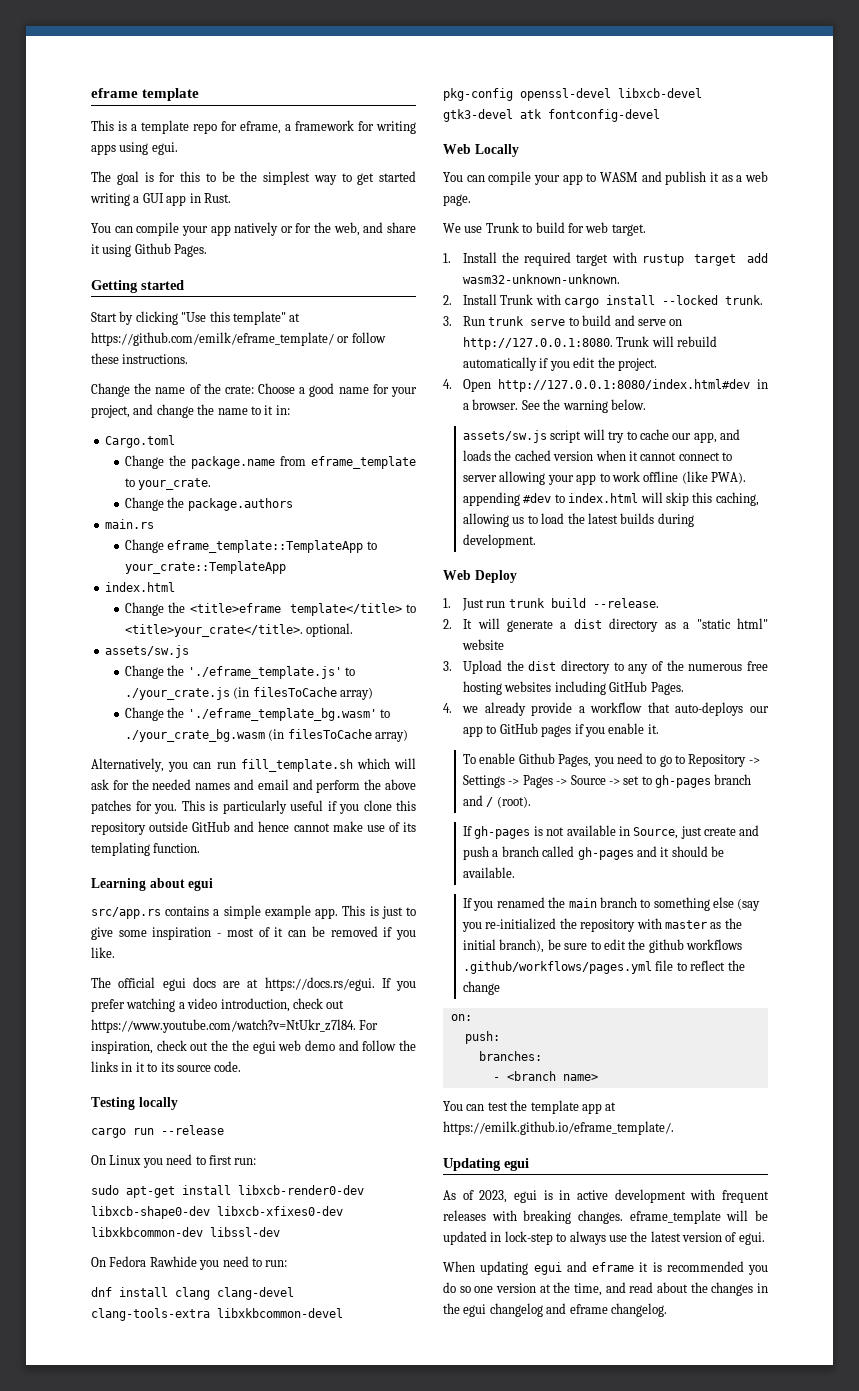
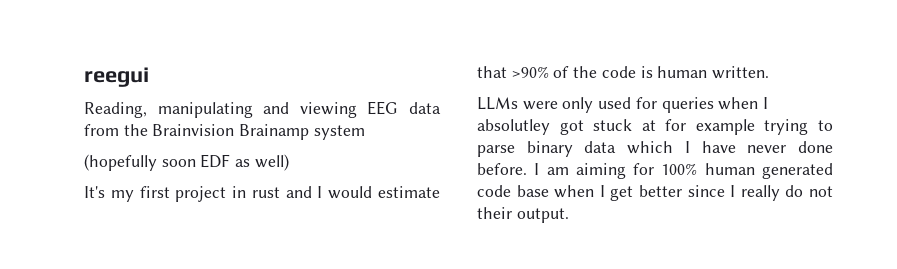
- eframe template
- This is a template repo for eframe, a framework for writing apps using egui.
- The goal is for this to be the simplest way to get started writing a GUI app in Rust.
- You can compile your app natively or for the web, and share it using Github Pages.
- Getting started
- Start by clicking "Use this template" at https://github.com/emilk/eframe_template/ or follow these instructions.
- Change the name of the crate: Choose a good name for your project, and change the name to it in:
- Cargo.toml
- Change the package.name from eframe_template to your_crate.
- Change the package.authors
- main.rs
- Change eframe_template::TemplateApp to your_crate::TemplateApp
- index.html
- Change the <title>eframe template</title> to <title>your_crate</title>. optional.
- assets/sw.js
- Change the './eframe_template.js' to ./your_crate.js (in filesToCache array)
- Change the './eframe_template_bg.wasm' to ./your_crate_bg.wasm (in filesToCache array)
- Alternatively, you can run fill_template.sh which will ask for the needed names and email and perform the above patches for you. This is particularly useful if you clone this repository outside GitHub and hence cannot make use of its templating function.
- Learning about egui
- src/app.rs contains a simple example app. This is just to give some inspiration - most of it can be removed if you like.
- The official egui docs are at https://docs.rs/egui. If you prefer watching a video introduction, check out https://www.youtube.com/watch?v=NtUkr_z7l84. For inspiration, check out the the egui web demo and follow the links in it to its source code.
- Testing locally
- cargo run --release
- On Linux you need to first run:
- sudo apt-get install libxcb-render0-dev libxcb-shape0-dev libxcb-xfixes0-dev libxkbcommon-dev libssl-dev
- On Fedora Rawhide you need to run:
- dnf install clang clang-devel clang-tools-extra libxkbcommon-devel pkg-config openssl-devel libxcb-devel gtk3-devel atk fontconfig-devel
- Web Locally
- You can compile your app to WASM and publish it as a web page.
- We use Trunk to build for web target.
- 1. Install the required target with rustup target add wasm32-unknown-unknown.
- 2. Install Trunk with cargo install --locked trunk.
- 3. Run trunk serve to build and serve on http://127.0.0.1:8080. Trunk will rebuild automatically if you edit the project.
- 4. Open http://127.0.0.1:8080/index.html#dev in a browser. See the warning below.
- assets/sw.js script will try to cache our app, and loads the cached version when it cannot connect to server allowing your app to work offline (like PWA). appending #dev to index.html will skip this caching, allowing us to load the latest builds during development.
- Web Deploy
- 1. Just run trunk build --release.
- 2. It will generate a dist directory as a "static html" website
- 3. Upload the dist directory to any of the numerous free hosting websites including GitHub Pages.
- 4. we already provide a workflow that auto-deploys our app to GitHub pages if you enable it.
- To enable Github Pages, you need to go to Repository -> Settings -> Pages -> Source -> set to gh-pages branch and / (root).
- If gh-pages is not available in Source, just create and push a branch called gh-pages and it should be available.
- If you renamed the main branch to something else (say you re-initialized the repository with master as the initial branch), be sure to edit the github workflows .github/workflows/pages.yml file to reflect the change
- on:
- push:
- branches:
- - <branch name>
- You can test the template app at https://emilk.github.io/eframe_template/.
- Updating egui
- As of 2023, egui is in active development with frequent releases with breaking changes. eframe_template will be updated in lock-step to always use the latest version of egui.
- When updating egui and eframe it is recommended you do so one version at the time, and read about the changes in the egui changelog and eframe changelog.
+ reegui
+ Reading, manipulating and viewing EEG data from the Brainvision Brainamp system
+ (hopefully soon EDF as well)
+ It's my first project in rust and I would estimate that >90% of the code is human written.
+ LLMs were only used for queries when I absolutley got stuck at for example trying to parse binary data which I have never done before. I am aiming for 100% human generated code base when I get better since I really do not their output.

